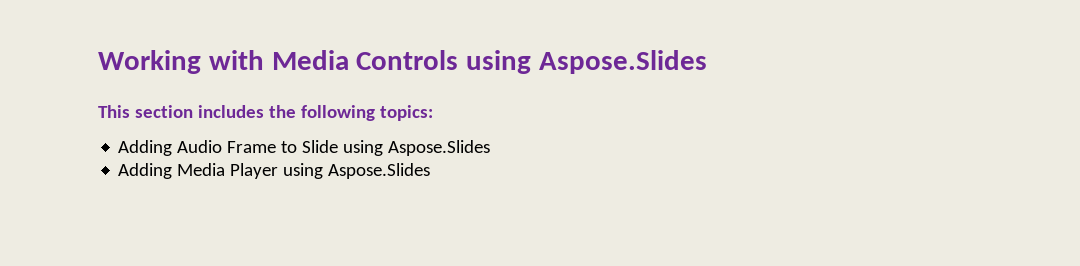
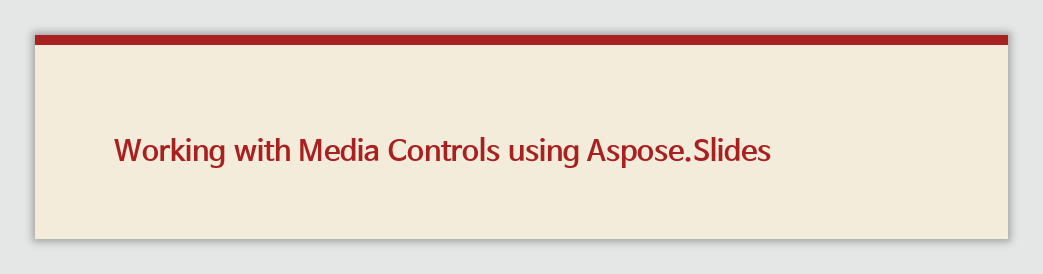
- This section includes the following topics:
- Adding Audio Frame to Slide using Aspose.Slides
- Adding Media Player using Aspose.Slides

